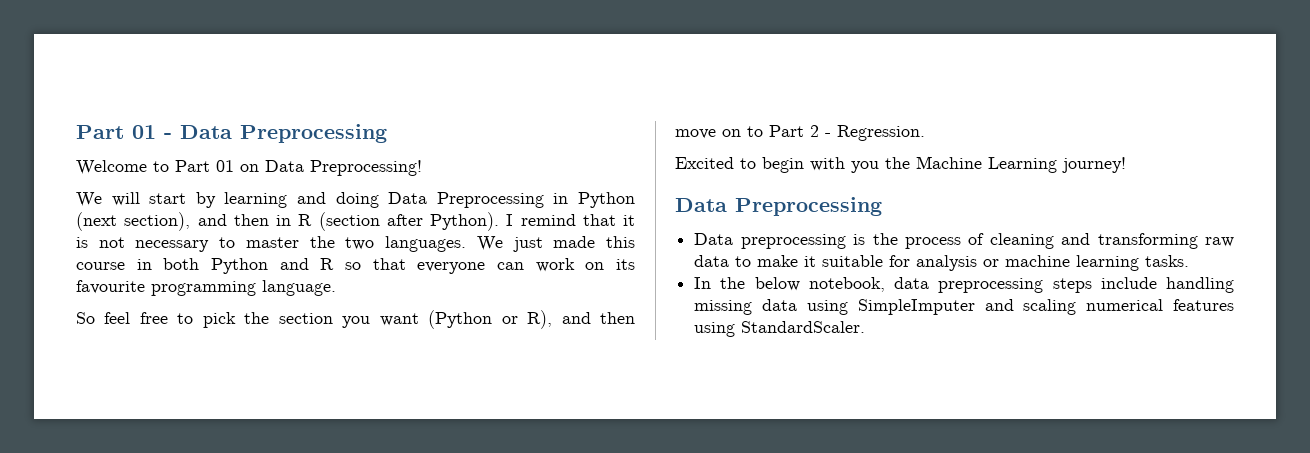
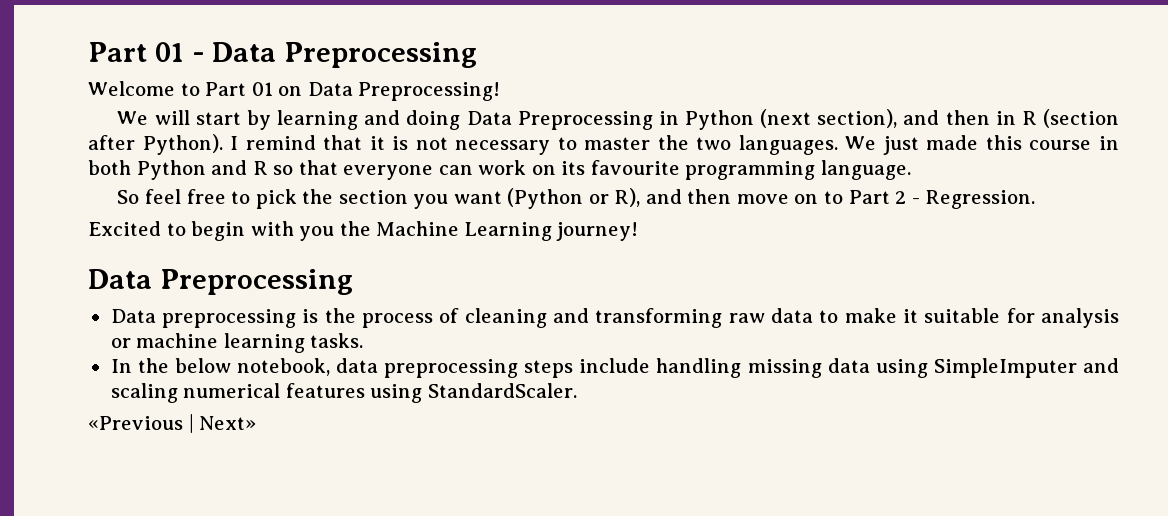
+ «Previous | Next»

